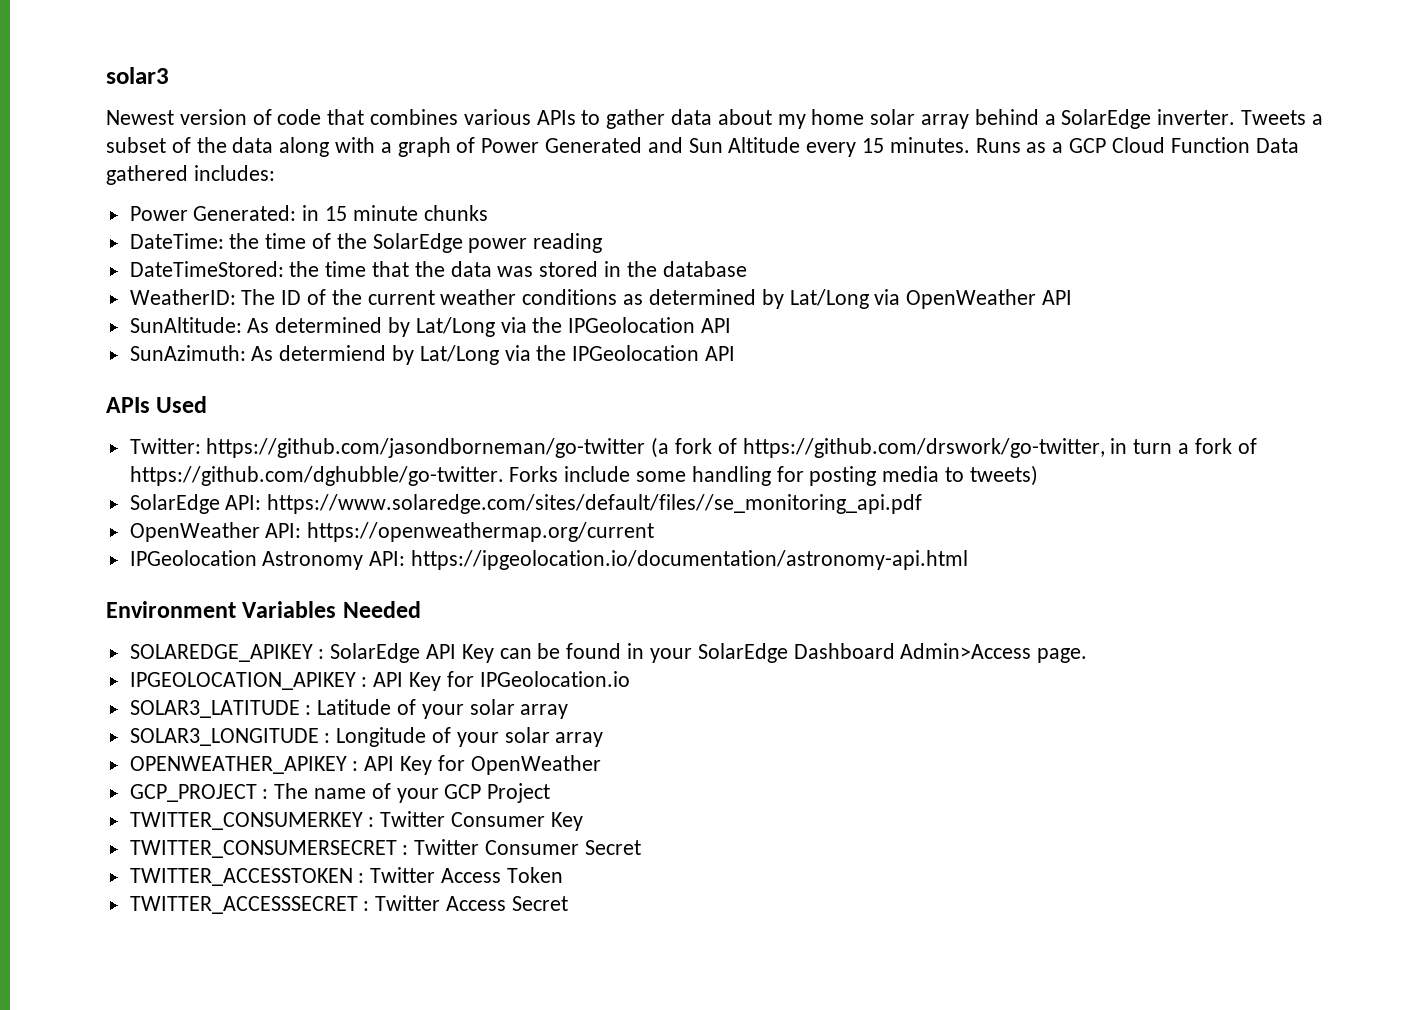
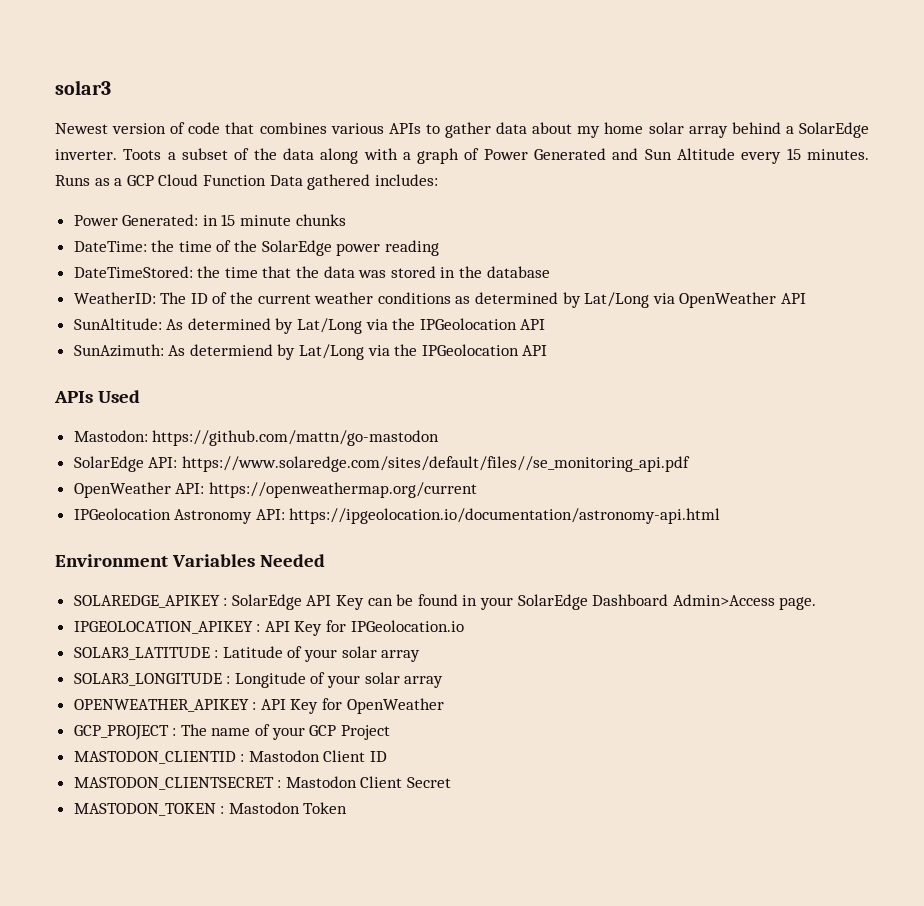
- Tweets a subset of the data along with a graph of Power Generated and Sun Altitude every 15 minutes.
+ Toots a subset of the data along with a graph of Power Generated and Sun Altitude every 15 minutes.
- Twitter: https://github.com/jasondborneman/go-twitter (a fork of https://github.com/drswork/go-twitter, in turn a fork of https://github.com/dghubble/go-twitter. Forks include some handling for posting media to tweets)
+ Mastodon: https://github.com/mattn/go-mastodon
- TWITTER_CONSUMERKEY : Twitter Consumer Key
- TWITTER_CONSUMERSECRET : Twitter Consumer Secret
- TWITTER_ACCESSTOKEN : Twitter Access Token
- TWITTER_ACCESSSECRET : Twitter Access Secret
+ MASTODON_CLIENTID : Mastodon Client ID
+ MASTODON_CLIENTSECRET : Mastodon Client Secret
+ MASTODON_TOKEN : Mastodon Token

